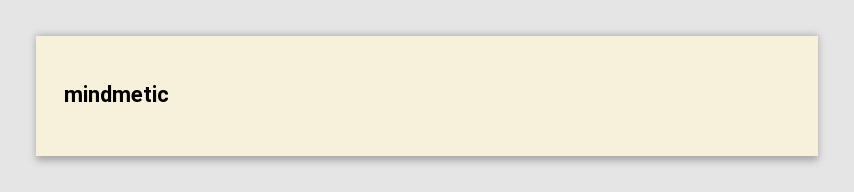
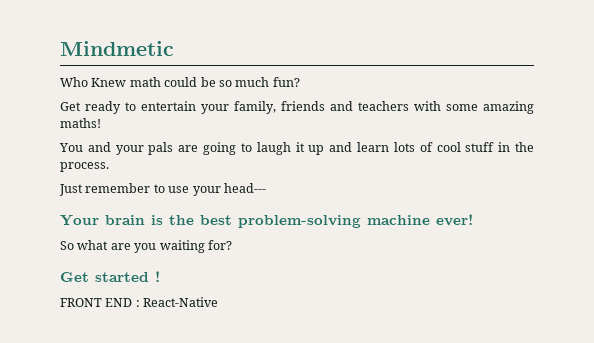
- mindmetic
+ Mindmetic
+ Who Knew math could be so much fun?
+ Get ready to entertain your family, friends and teachers with some amazing maths!
+ You and your pals are going to laugh it up and learn lots of cool stuff in the process.
+ Just remember to use your head---
+ Your brain is the best problem-solving machine ever!
+ So what are you waiting for?
+ Get started !
+ FRONT END : React-Native

